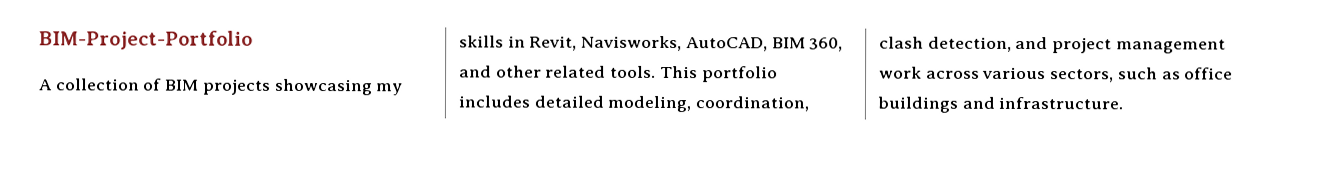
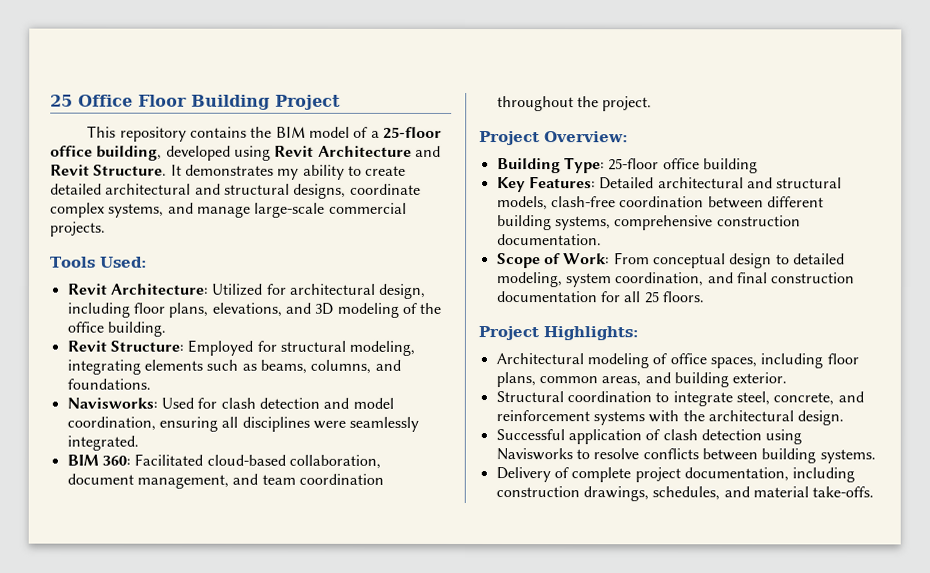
- BIM-Project-Portfolio
- A collection of BIM projects showcasing my skills in Revit, Navisworks, AutoCAD, BIM 360, and other related tools. This portfolio includes detailed modeling, coordination, clash detection, and project management work across various sectors, such as office buildings and infrastructure.
+ 25 Office Floor Building Project
+ This repository contains the BIM model of a 25-floor office building, developed using Revit Architecture and Revit Structure. It demonstrates my ability to create detailed architectural and structural designs, coordinate complex systems, and manage large-scale commercial projects.
+ Tools Used:
+ Revit Architecture: Utilized for architectural design, including floor plans, elevations, and 3D modeling of the office building.
+ Revit Structure: Employed for structural modeling, integrating elements such as beams, columns, and foundations.
+ Navisworks: Used for clash detection and model coordination, ensuring all disciplines were seamlessly integrated.
+ BIM 360: Facilitated cloud-based collaboration, document management, and team coordination throughout the project.
+ Project Overview:
+ Building Type: 25-floor office building
+ Key Features: Detailed architectural and structural models, clash-free coordination between different building systems, comprehensive construction documentation.
+ Scope of Work: From conceptual design to detailed modeling, system coordination, and final construction documentation for all 25 floors.
+ Project Highlights:
+ Architectural modeling of office spaces, including floor plans, common areas, and building exterior.
+ Structural coordination to integrate steel, concrete, and reinforcement systems with the architectural design.
+ Successful application of clash detection using Navisworks to resolve conflicts between building systems.
+ Delivery of complete project documentation, including construction drawings, schedules, and material take-offs.

